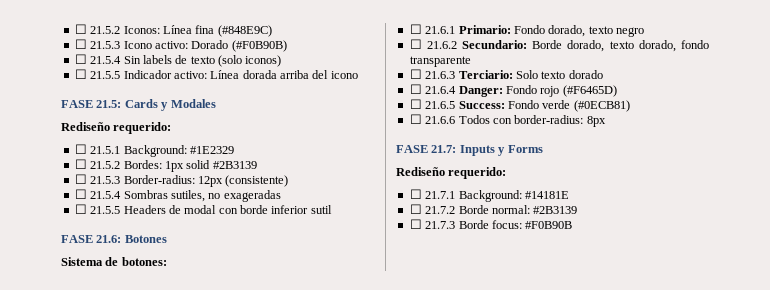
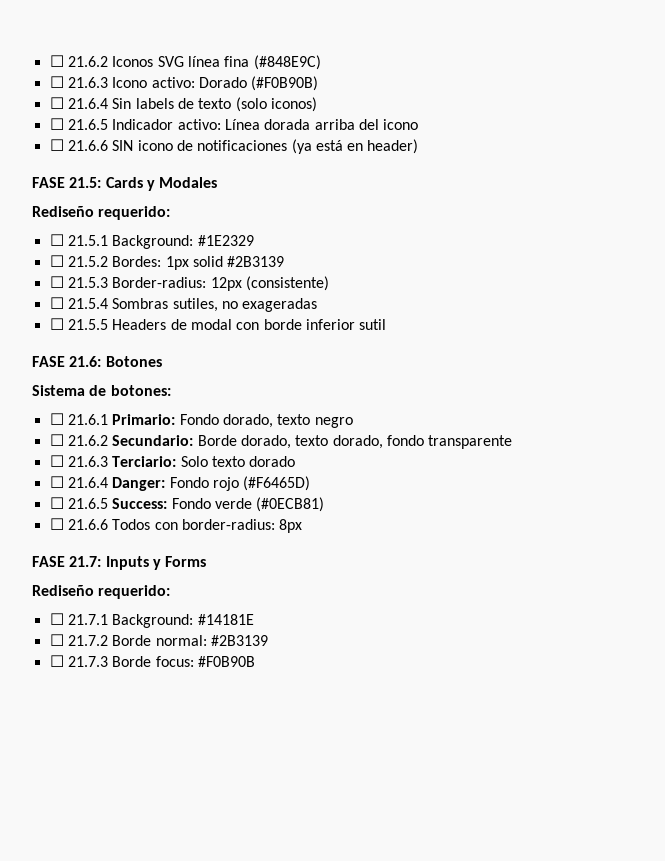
- ☐ 21.5.2 Iconos: Línea fina (#848E9C)
+ ☐ 21.6.2 Iconos SVG línea fina (#848E9C)
- ☐ 21.5.3 Icono activo: Dorado (#F0B90B)
+ ☐ 21.6.3 Icono activo: Dorado (#F0B90B)
- ☐ 21.5.4 Sin labels de texto (solo iconos)
+ ☐ 21.6.4 Sin labels de texto (solo iconos)
- ☐ 21.5.5 Indicador activo: Línea dorada arriba del icono
+ ☐ 21.6.5 Indicador activo: Línea dorada arriba del icono
+ ☐ 21.6.6 SIN icono de notificaciones (ya está en header)

